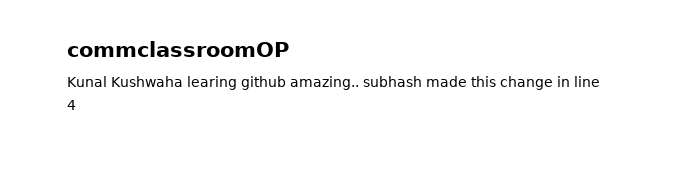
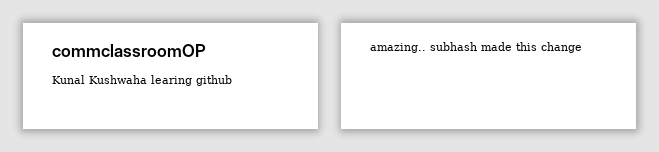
- Kunal Kushwaha learing github amazing.. subhash made this change in line 4
+ Kunal Kushwaha learing github amazing.. subhash made this change

